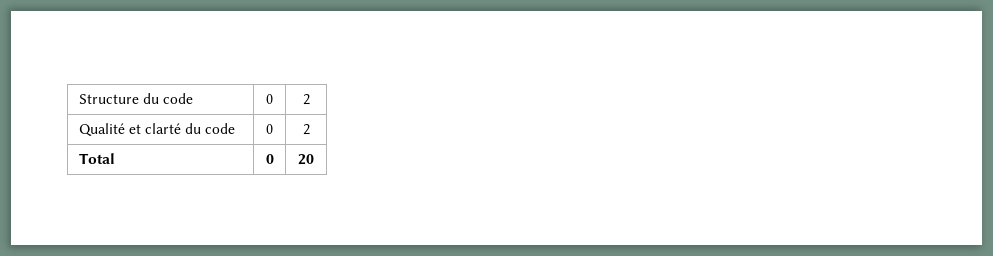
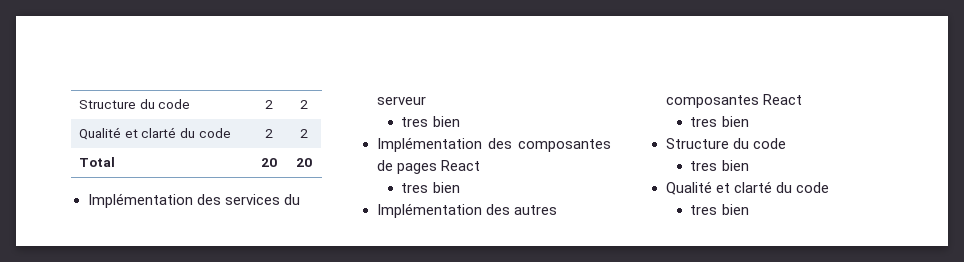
- Structure du code | 0 | 2
+ Structure du code | 2 | 2
- Qualité et clarté du code | 0 | 2
+ Qualité et clarté du code | 2 | 2
- Total | 0 | 20
+ Total | 20 | 20
+ Implémentation des services du serveur
+ tres bien
+ Implémentation des composantes de pages React
+ tres bien
+ Implémentation des autres composantes React
+ tres bien
+ Structure du code
+ tres bien
+ Qualité et clarté du code
+ tres bien

